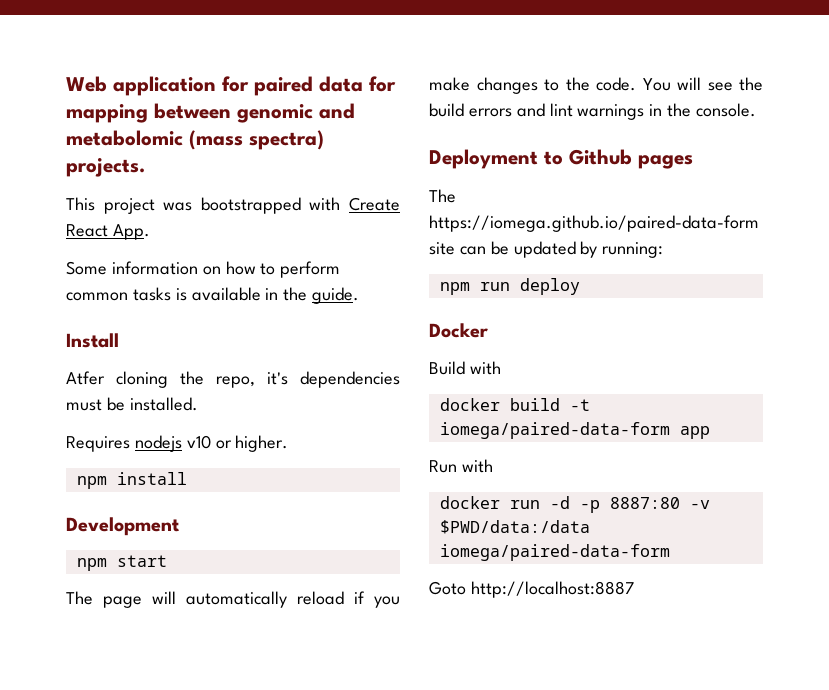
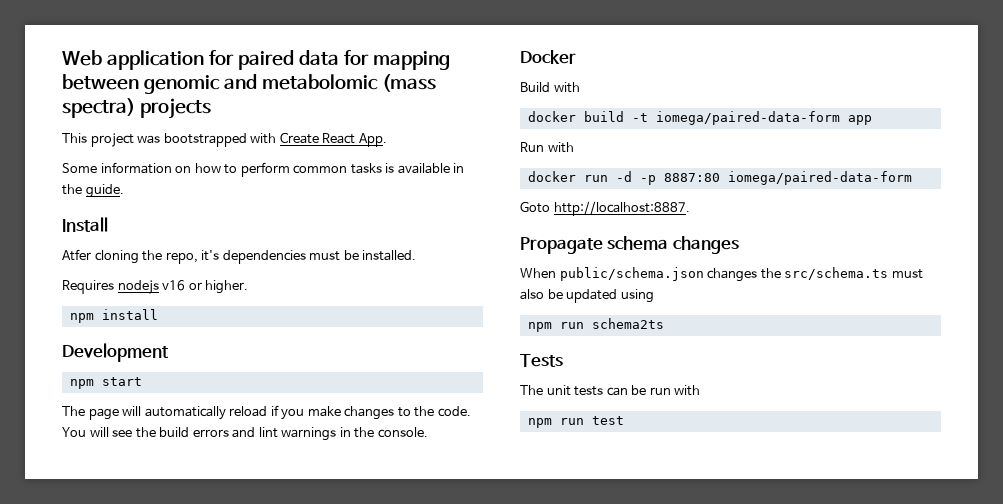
- Web application for paired data for mapping between genomic and metabolomic (mass spectra) projects.
+ Web application for paired data for mapping between genomic and metabolomic (mass spectra) projects
- Requires nodejs v10 or higher.
+ Requires nodejs v16 or higher.
- Deployment to Github pages
- The https://iomega.github.io/paired-data-form site can be updated by running:
- npm run deploy
- docker run -d -p 8887:80 -v $PWD/data:/data iomega/paired-data-form
+ docker run -d -p 8887:80 iomega/paired-data-form
- Goto http://localhost:8887
+ Goto http://localhost:8887.
+ Propagate schema changes
+ When public/schema.json changes the src/schema.ts must also be updated using
+ npm run schema2ts
+ Tests
+ The unit tests can be run with
+ npm run test

